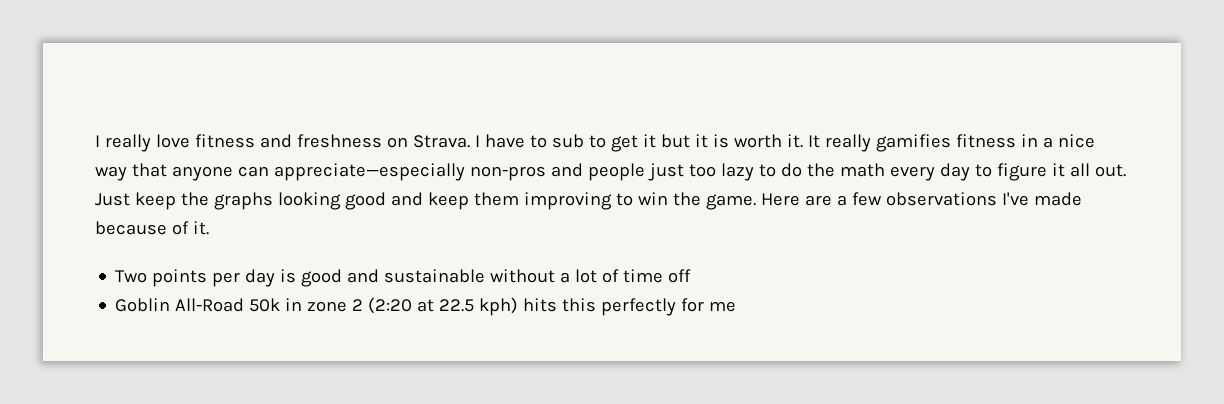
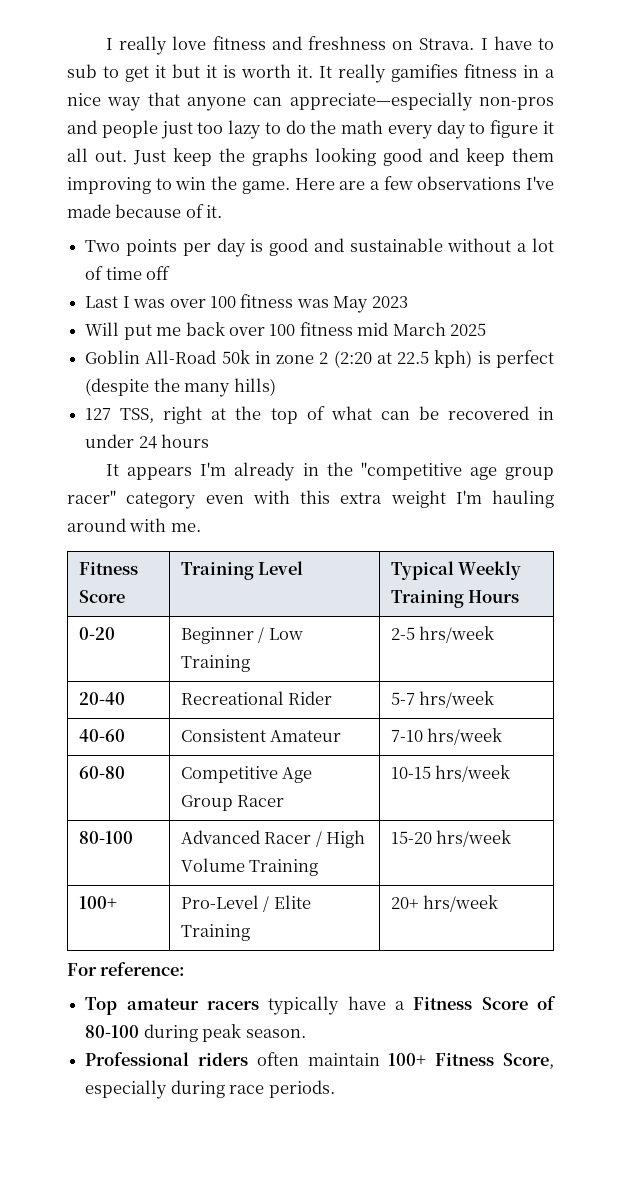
+ Last I was over 100 fitness was May 2023
+ Will put me back over 100 fitness mid March 2025
- Goblin All-Road 50k in zone 2 (2:20 at 22.5 kph) hits this perfectly for me
+ Goblin All-Road 50k in zone 2 (2:20 at 22.5 kph) is perfect (despite the many hills)
+ 127 TSS, right at the top of what can be recovered in under 24 hours
+ It appears I'm already in the "competitive age group racer" category even with this extra weight I'm hauling around with me.
+ Fitness Score | Training Level | Typical Weekly Training Hours
+ 0-20 | Beginner / Low Training | 2-5 hrs/week
+ 20-40 | Recreational Rider | 5-7 hrs/week
+ 40-60 | Consistent Amateur | 7-10 hrs/week
+ 60-80 | Competitive Age Group Racer | 10-15 hrs/week
+ 80-100 | Advanced Racer / High Volume Training | 15-20 hrs/week
+ 100+ | Pro-Level / Elite Training | 20+ hrs/week
+ For reference:
+ Top amateur racers typically have a Fitness Score of 80-100 during peak season.
+ Professional riders often maintain 100+ Fitness Score, especially during race periods.

